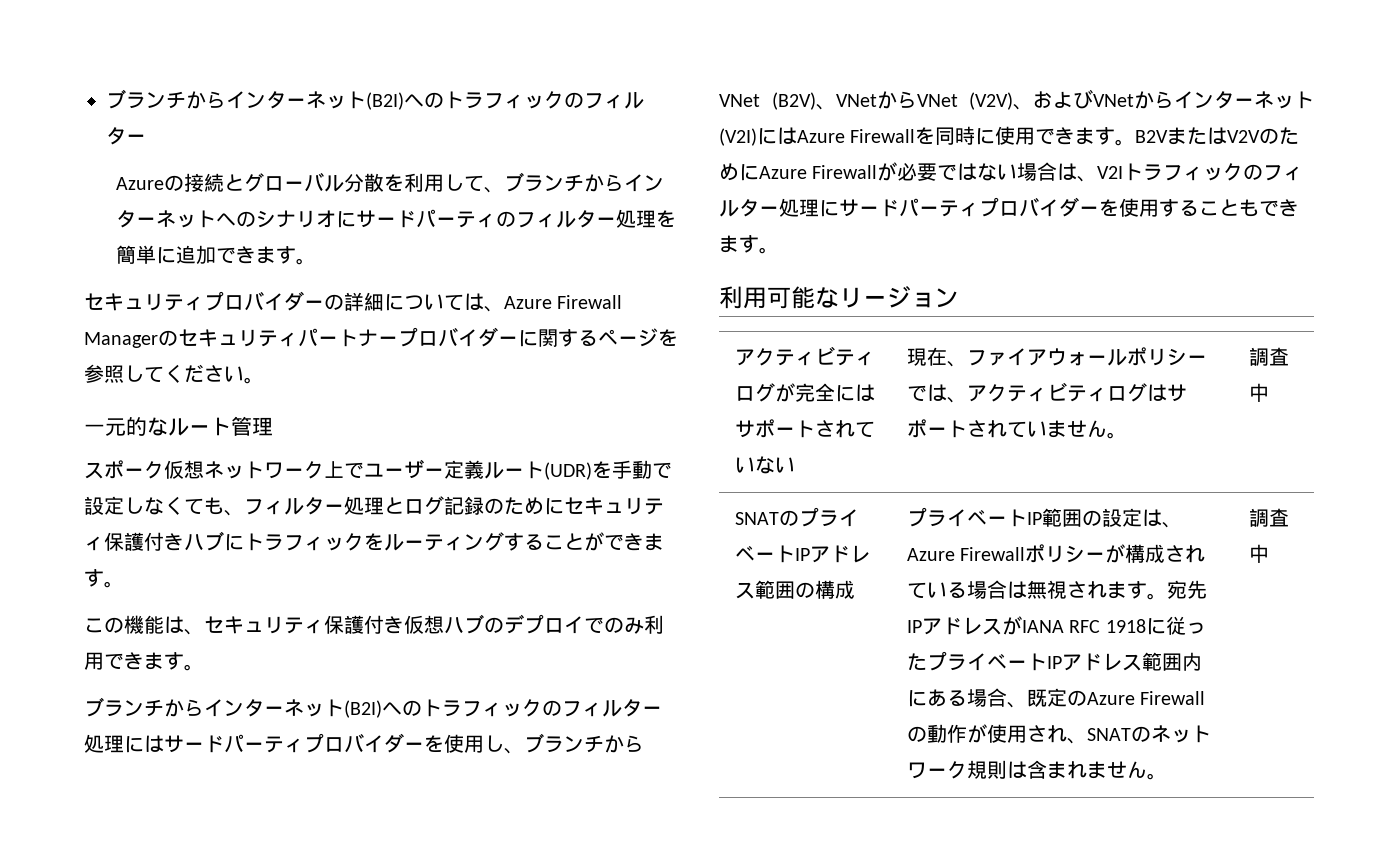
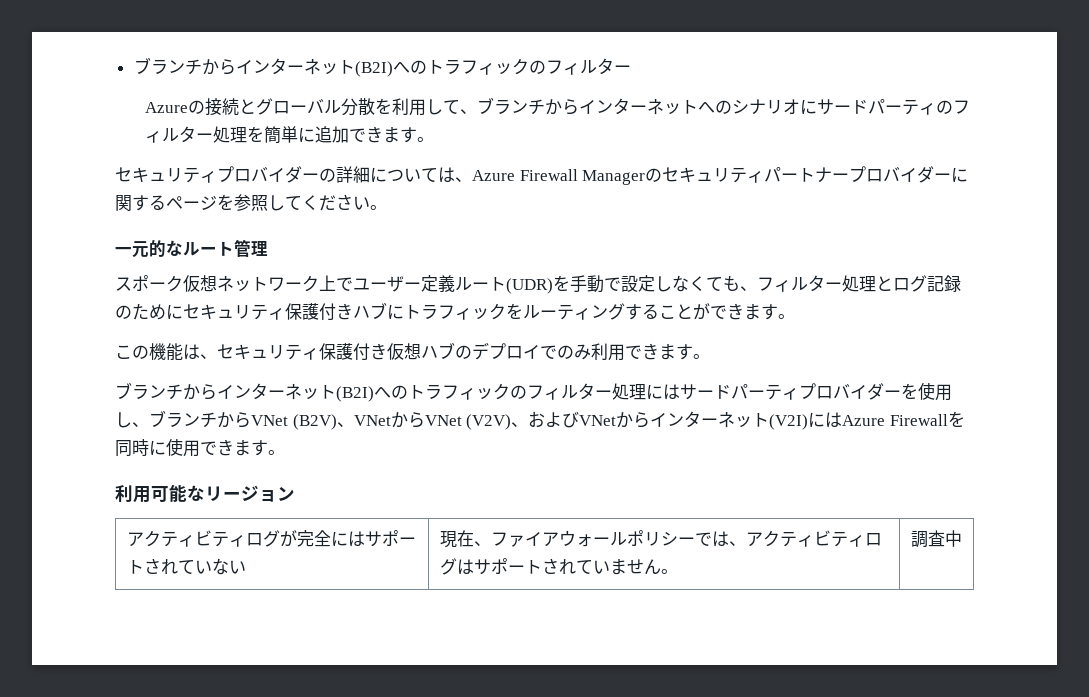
- B2VまたはV2VのためにAzure Firewallが必要ではない場合は、V2Iトラフィックのフィルター処理にサードパーティプロバイダーを使用することもできます。
- SNATのプライベートIPアドレス範囲の構成 | プライベートIP範囲の設定は、Azure Firewallポリシーが構成されている場合は無視されます。宛先IPアドレスがIANA RFC 1918に従ったプライベートIPアドレス範囲内にある場合、既定のAzure Firewallの動作が使用され、SNATのネットワーク規則は含まれません。 | 調査中

